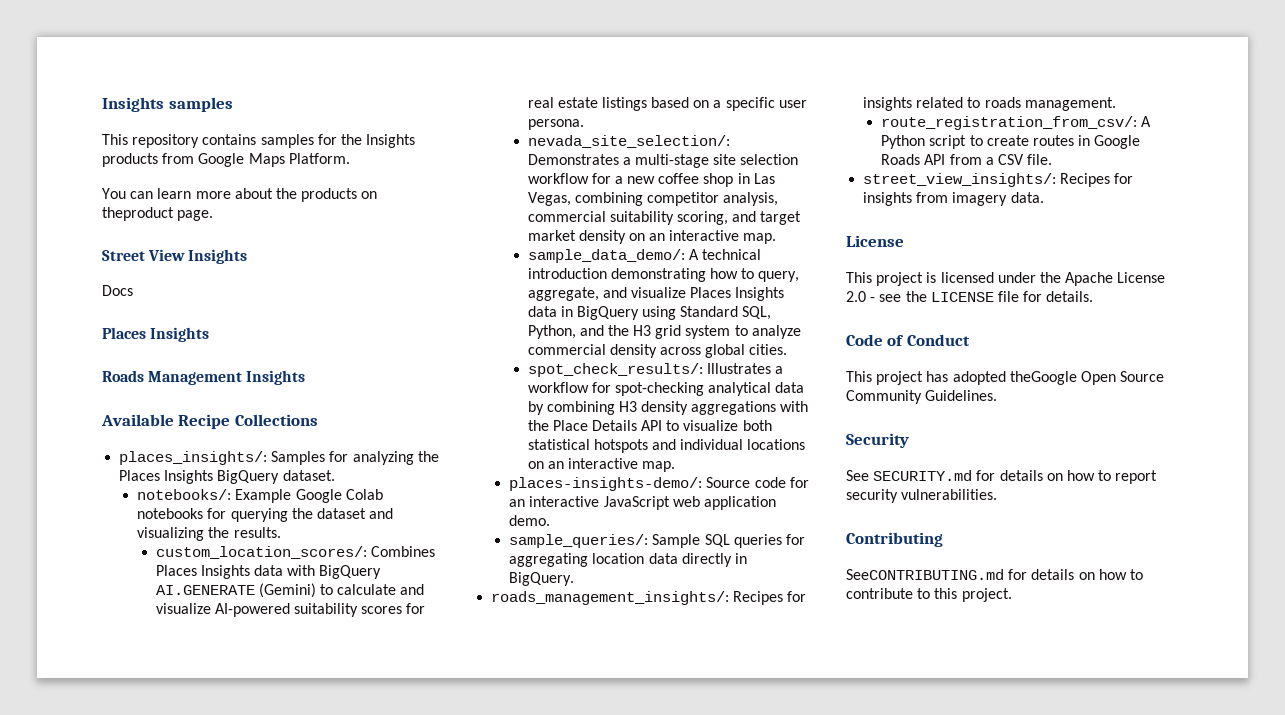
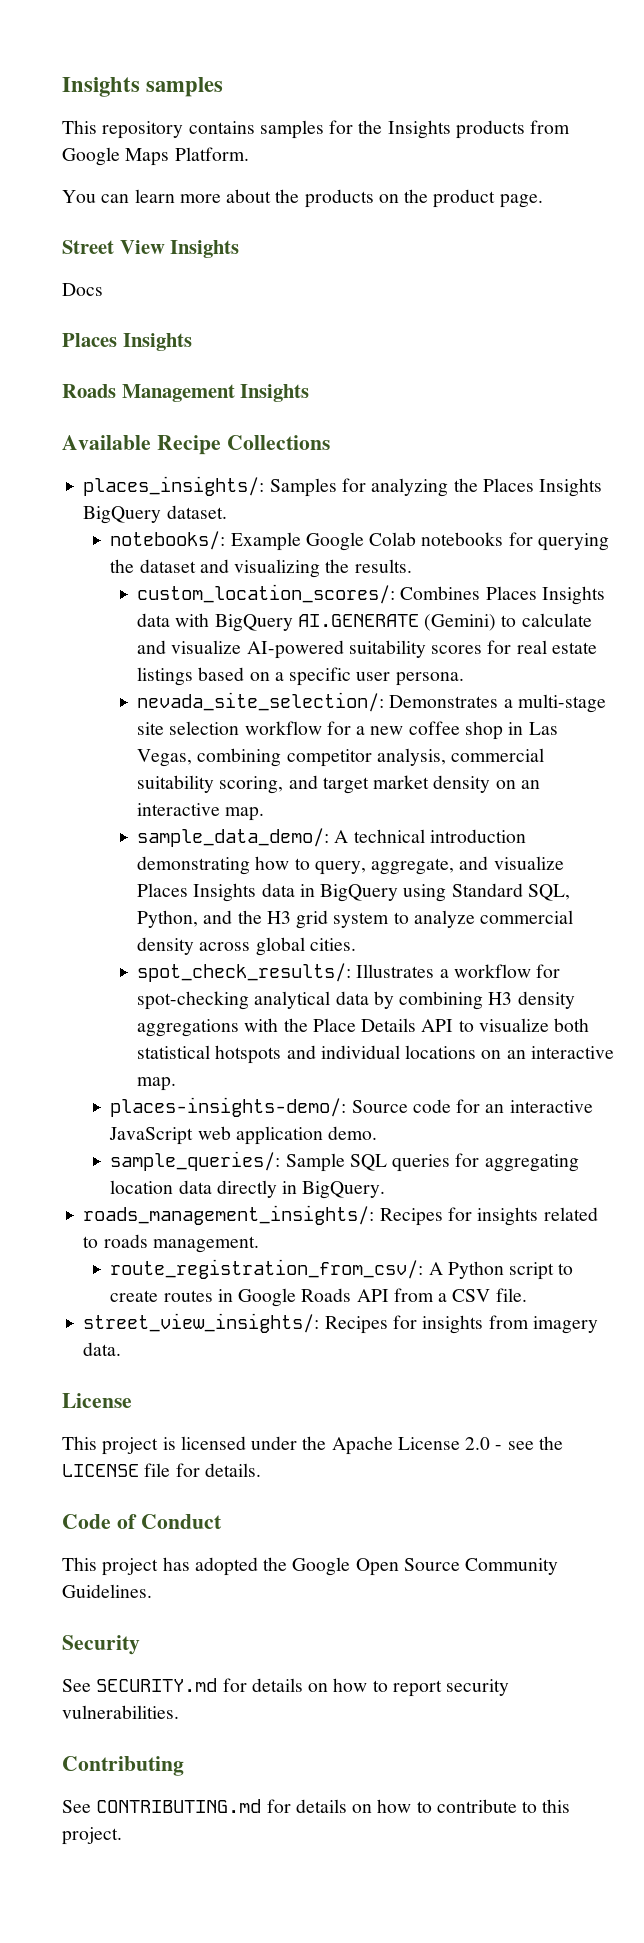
- You can learn more about the products on theproduct page.
+ You can learn more about the products on the product page.
- This project has adopted theGoogle Open Source Community Guidelines.
+ This project has adopted the Google Open Source Community Guidelines.
- SeeCONTRIBUTING.md for details on how to contribute to this project.
+ See CONTRIBUTING.md for details on how to contribute to this project.

